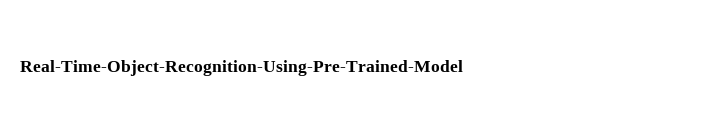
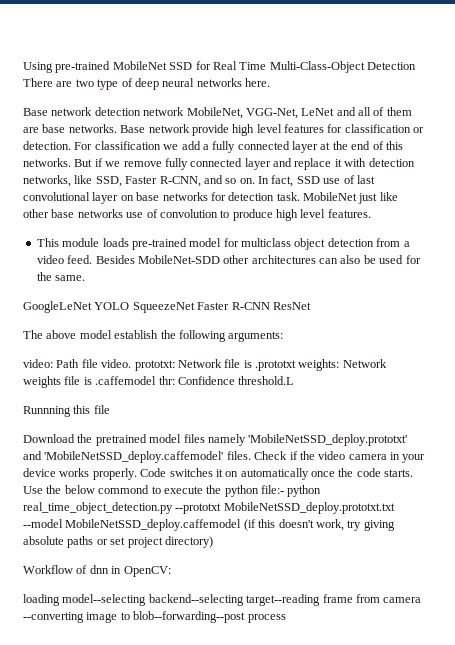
- Real-Time-Object-Recognition-Using-Pre-Trained-Model
+ Using pre-trained MobileNet SSD for Real Time Multi-Class-Object Detection There are two type of deep neural networks here.
+ Base network detection network MobileNet, VGG-Net, LeNet and all of them are base networks. Base network provide high level features for classification or detection. For classification we add a fully connected layer at the end of this networks. But if we remove fully connected layer and replace it with detection networks, like SSD, Faster R-CNN, and so on. In fact, SSD use of last convolutional layer on base networks for detection task. MobileNet just like other base networks use of convolution to produce high level features.
+ This module loads pre-trained model for multiclass object detection from a video feed. Besides MobileNet-SDD other architectures can also be used for the same.
+ GoogleLeNet YOLO SqueezeNet Faster R-CNN ResNet
+ The above model establish the following arguments:
+ video: Path file video. prototxt: Network file is .prototxt weights: Network weights file is .caffemodel thr: Confidence threshold.L
+ Runnning this file
+ Download the pretrained model files namely 'MobileNetSSD_deploy.prototxt' and 'MobileNetSSD_deploy.caffemodel' files. Check if the video camera in your device works properly. Code switches it on automatically once the code starts. Use the below commond to execute the python file:- python real_time_object_detection.py --prototxt MobileNetSSD_deploy.prototxt.txt --model MobileNetSSD_deploy.caffemodel (if this doesn't work, try giving absolute paths or set project directory)
+ Workflow of dnn in OpenCV:
+ loading model--selecting backend--selecting target--reading frame from camera --converting image to blob--forwarding--post process

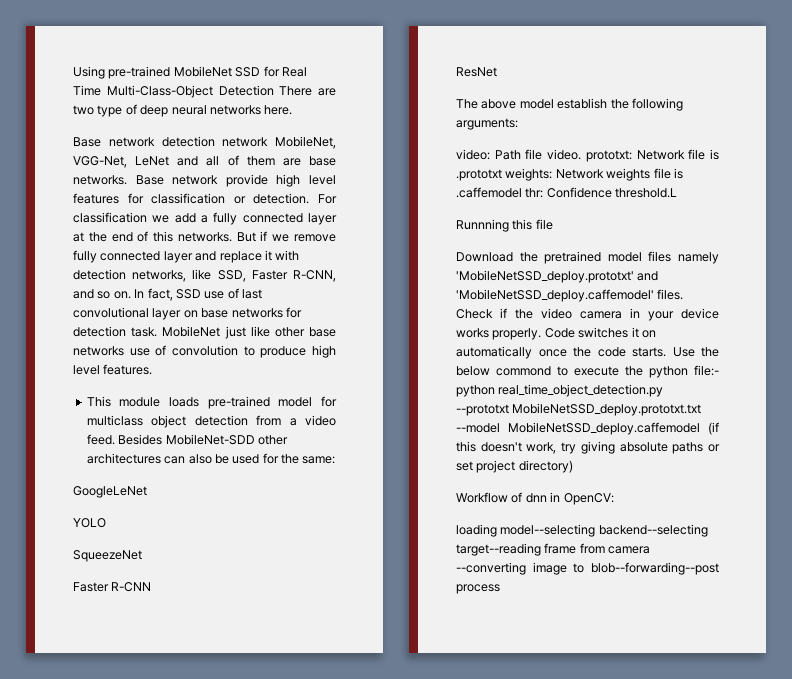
- Besides MobileNet-SDD other architectures can also be used for the same.
+ Besides MobileNet-SDD other architectures can also be used for the same:
- GoogleLeNet YOLO SqueezeNet Faster R-CNN ResNet
+ GoogleLeNet
+ YOLO
+ SqueezeNet
+ Faster R-CNN
+ ResNet

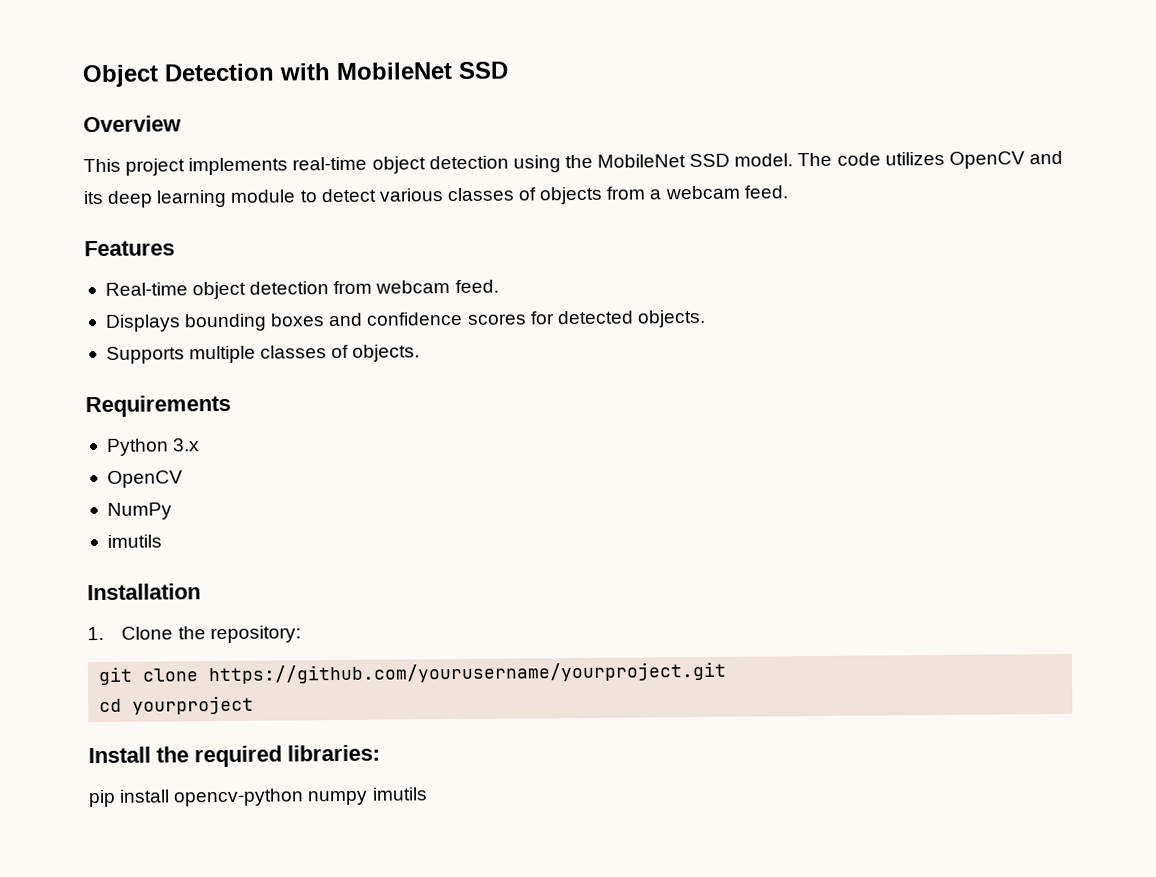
- Using pre-trained MobileNet SSD for Real Time Multi-Class-Object Detection There are two type of deep neural networks here.
- Base network detection network MobileNet, VGG-Net, LeNet and all of them are base networks. Base network provide high level features for classification or detection. For classification we add a fully connected layer at the end of this networks. But if we remove fully connected layer and replace it with detection networks, like SSD, Faster R-CNN, and so on. In fact, SSD use of last convolutional layer on base networks for detection task. MobileNet just like other base networks use of convolution to produce high level features.
- This module loads pre-trained model for multiclass object detection from a video feed. Besides MobileNet-SDD other architectures can also be used for the same:
- GoogleLeNet
- YOLO
- SqueezeNet
- Faster R-CNN
- ResNet
- The above model establish the following arguments:
- video: Path file video. prototxt: Network file is .prototxt weights: Network weights file is .caffemodel thr: Confidence threshold.L
- Runnning this file
- Download the pretrained model files namely 'MobileNetSSD_deploy.prototxt' and 'MobileNetSSD_deploy.caffemodel' files. Check if the video camera in your device works properly. Code switches it on automatically once the code starts. Use the below commond to execute the python file:- python real_time_object_detection.py --prototxt MobileNetSSD_deploy.prototxt.txt --model MobileNetSSD_deploy.caffemodel (if this doesn't work, try giving absolute paths or set project directory)
- Workflow of dnn in OpenCV:
- loading model--selecting backend--selecting target--reading frame from camera --converting image to blob--forwarding--post process
+ Object Detection with MobileNet SSD
+ Overview
+ This project implements real-time object detection using the MobileNet SSD model. The code utilizes OpenCV and its deep learning module to detect various classes of objects from a webcam feed.
+ Features
+ Real-time object detection from webcam feed.
+ Displays bounding boxes and confidence scores for detected objects.
+ Supports multiple classes of objects.
+ Requirements
+ Python 3.x
+ OpenCV
+ NumPy
+ imutils
+ Installation
+ 1. Clone the repository:
+ git clone https://github.com/yourusername/yourproject.git
+ cd yourproject
+ Install the required libraries:
+ pip install opencv-python numpy imutils

